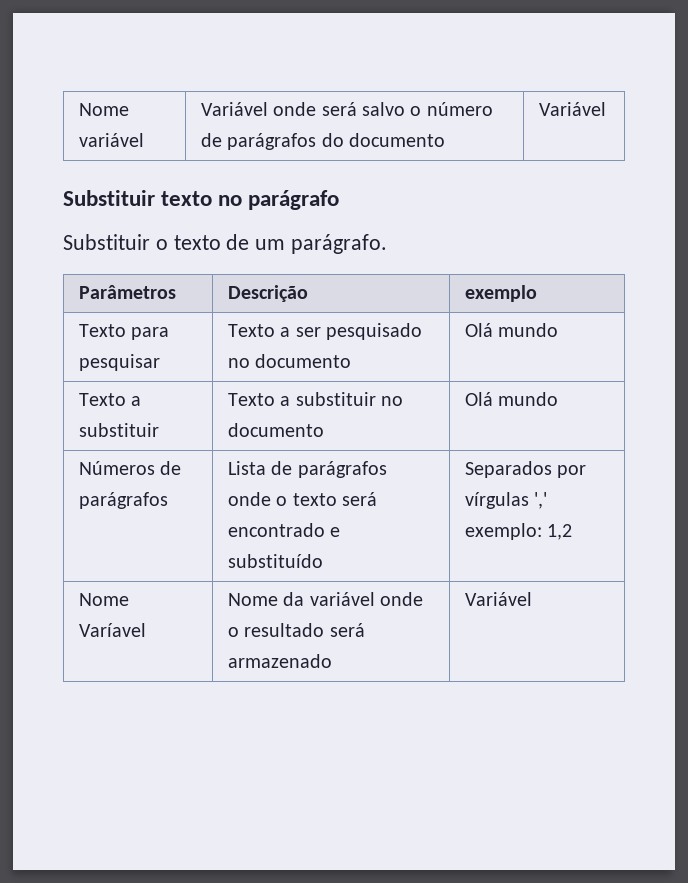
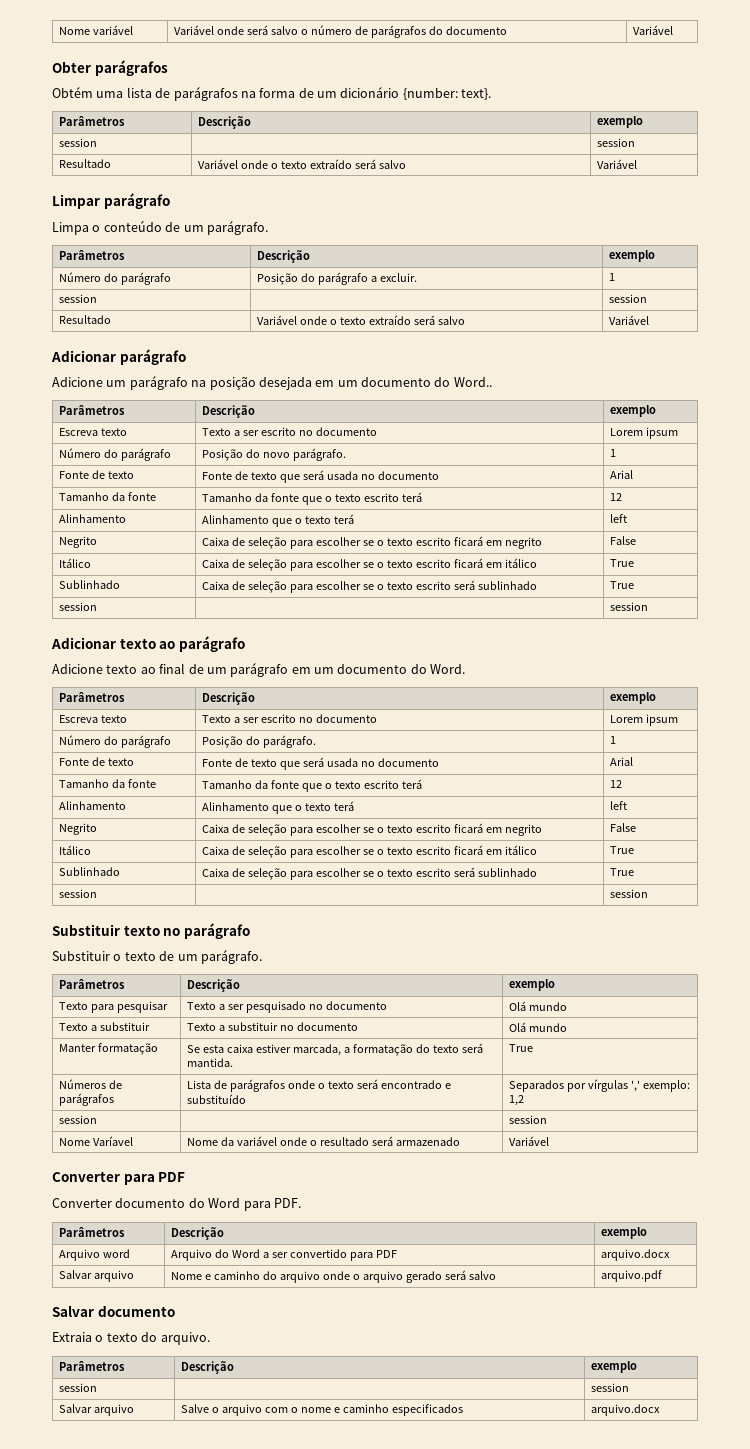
+ Obter parágrafos
+ Obtém uma lista de parágrafos na forma de um dicionário {number: text}.
+ Parâmetros | Descrição | exemplo
+ session | | session
+ Resultado | Variável onde o texto extraído será salvo | Variável
+ Limpar parágrafo
+ Limpa o conteúdo de um parágrafo.
+ Parâmetros | Descrição | exemplo
+ Número do parágrafo | Posição do parágrafo a excluir. | 1
+ session | | session
+ Resultado | Variável onde o texto extraído será salvo | Variável
+ Adicionar parágrafo
+ Adicione um parágrafo na posição desejada em um documento do Word..
+ Parâmetros | Descrição | exemplo
+ Escreva texto | Texto a ser escrito no documento | Lorem ipsum
+ Número do parágrafo | Posição do novo parágrafo. | 1
+ Fonte de texto | Fonte de texto que será usada no documento | Arial
+ Tamanho da fonte | Tamanho da fonte que o texto escrito terá | 12
+ Alinhamento | Alinhamento que o texto terá | left
+ Negrito | Caixa de seleção para escolher se o texto escrito ficará em negrito | False
+ Itálico | Caixa de seleção para escolher se o texto escrito ficará em itálico | True
+ Sublinhado | Caixa de seleção para escolher se o texto escrito será sublinhado | True
+ session | | session
+ Adicionar texto ao parágrafo
+ Adicione texto ao final de um parágrafo em um documento do Word.
+ Parâmetros | Descrição | exemplo
+ Escreva texto | Texto a ser escrito no documento | Lorem ipsum
+ Número do parágrafo | Posição do parágrafo. | 1
+ Fonte de texto | Fonte de texto que será usada no documento | Arial
+ Tamanho da fonte | Tamanho da fonte que o texto escrito terá | 12
+ Alinhamento | Alinhamento que o texto terá | left
+ Negrito | Caixa de seleção para escolher se o texto escrito ficará em negrito | False
+ Itálico | Caixa de seleção para escolher se o texto escrito ficará em itálico | True
+ Sublinhado | Caixa de seleção para escolher se o texto escrito será sublinhado | True
+ session | | session
+ Manter formatação | Se esta caixa estiver marcada, a formatação do texto será mantida. | True
  Números de parágrafos | Lista de parágrafos onde o texto será encontrado e substituído | Separados por vírgulas ',' exemplo: 1,2
+ session | | session
+ Converter para PDF
+ Converter documento do Word para PDF.
+ Parâmetros | Descrição | exemplo
+ Arquivo word | Arquivo do Word a ser convertido para PDF | arquivo.docx
+ Salvar arquivo | Nome e caminho do arquivo onde o arquivo gerado será salvo | arquivo.pdf
+ Salvar documento
+ Extraia o texto do arquivo.
+ Parâmetros | Descrição | exemplo
+ session | | session
+ Salvar arquivo | Salve o arquivo com o nome e caminho especificados | arquivo.docx

